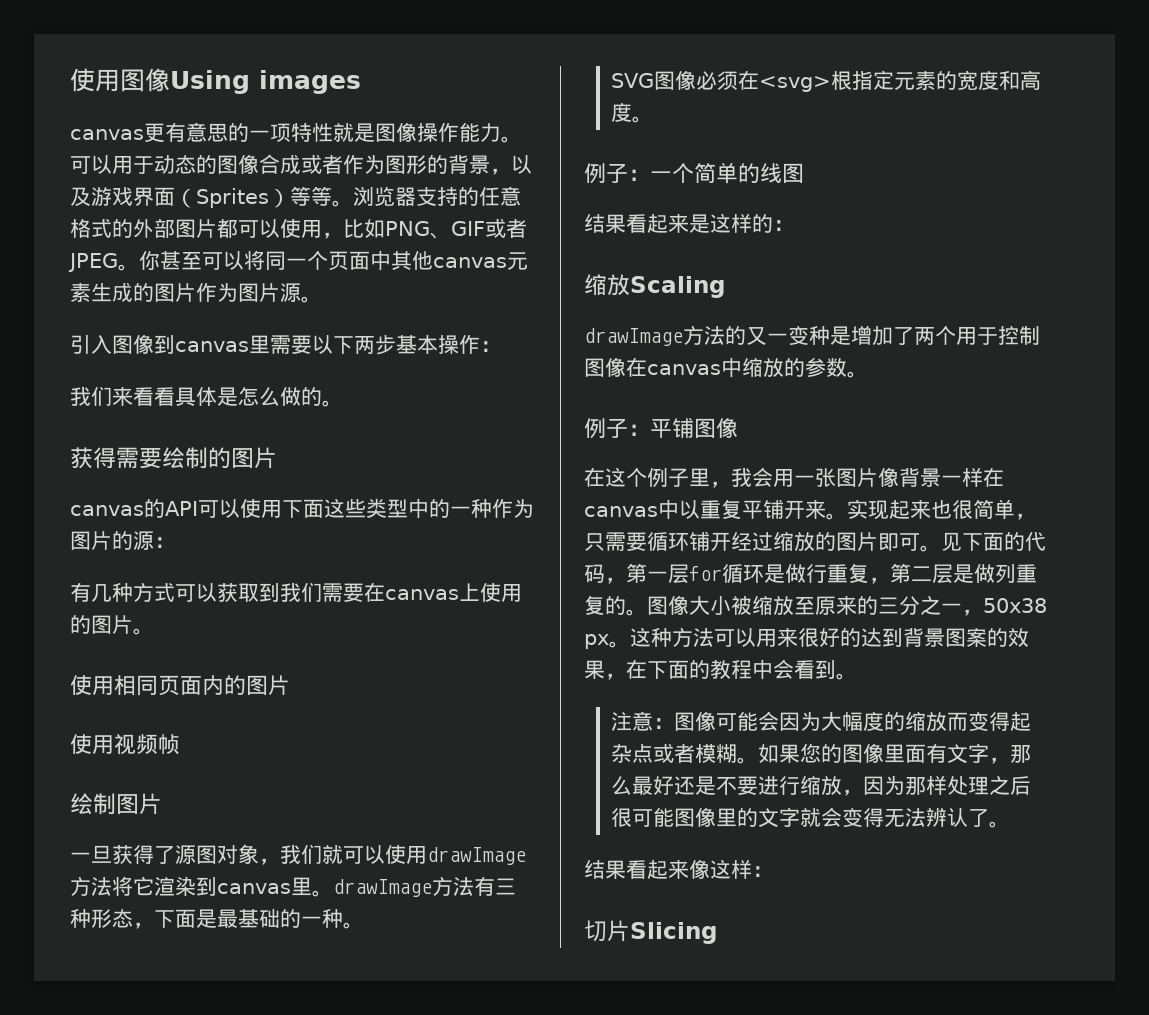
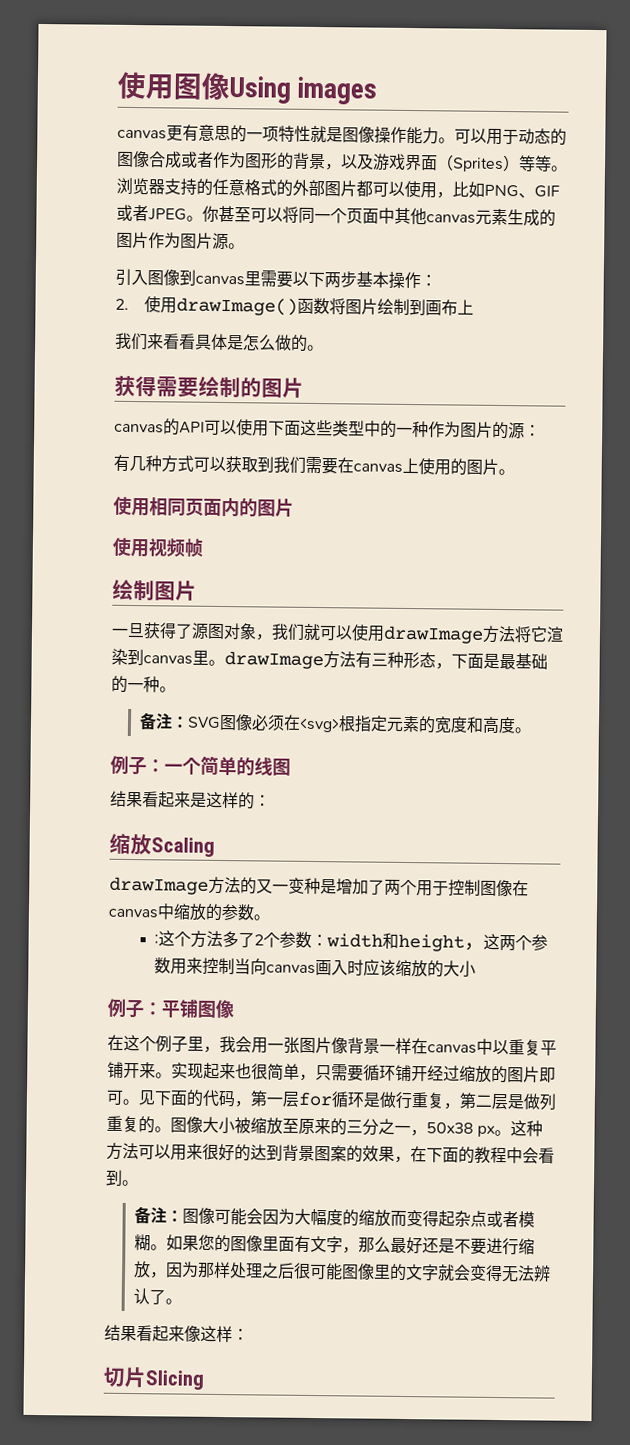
+ 2.使用drawImage()函数将图片绘制到画布上
- SVG图像必须在<svg>根指定元素的宽度和高度。
+ 备注：SVG图像必须在<svg>根指定元素的宽度和高度。
+ :这个方法多了2个参数：width和height，这两个参数用来控制当向canvas画入时应该缩放的大小
- 注意：图像可能会因为大幅度的缩放而变得起杂点或者模糊。
+ 备注：图像可能会因为大幅度的缩放而变得起杂点或者模糊。

